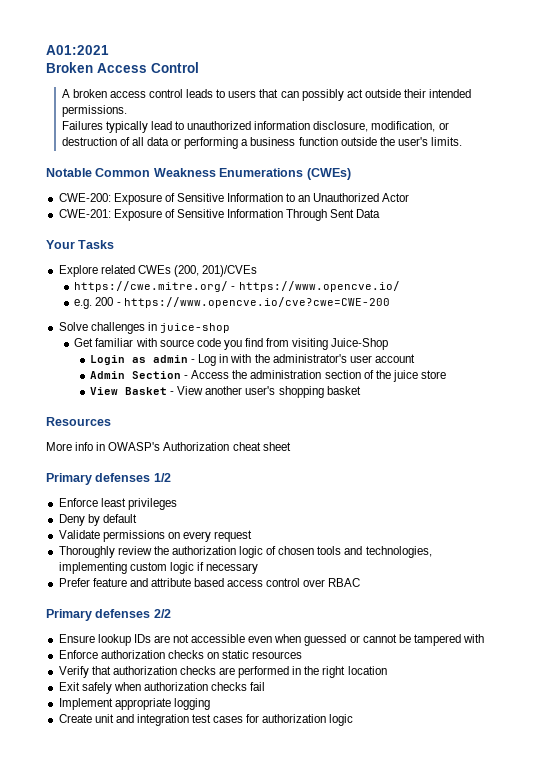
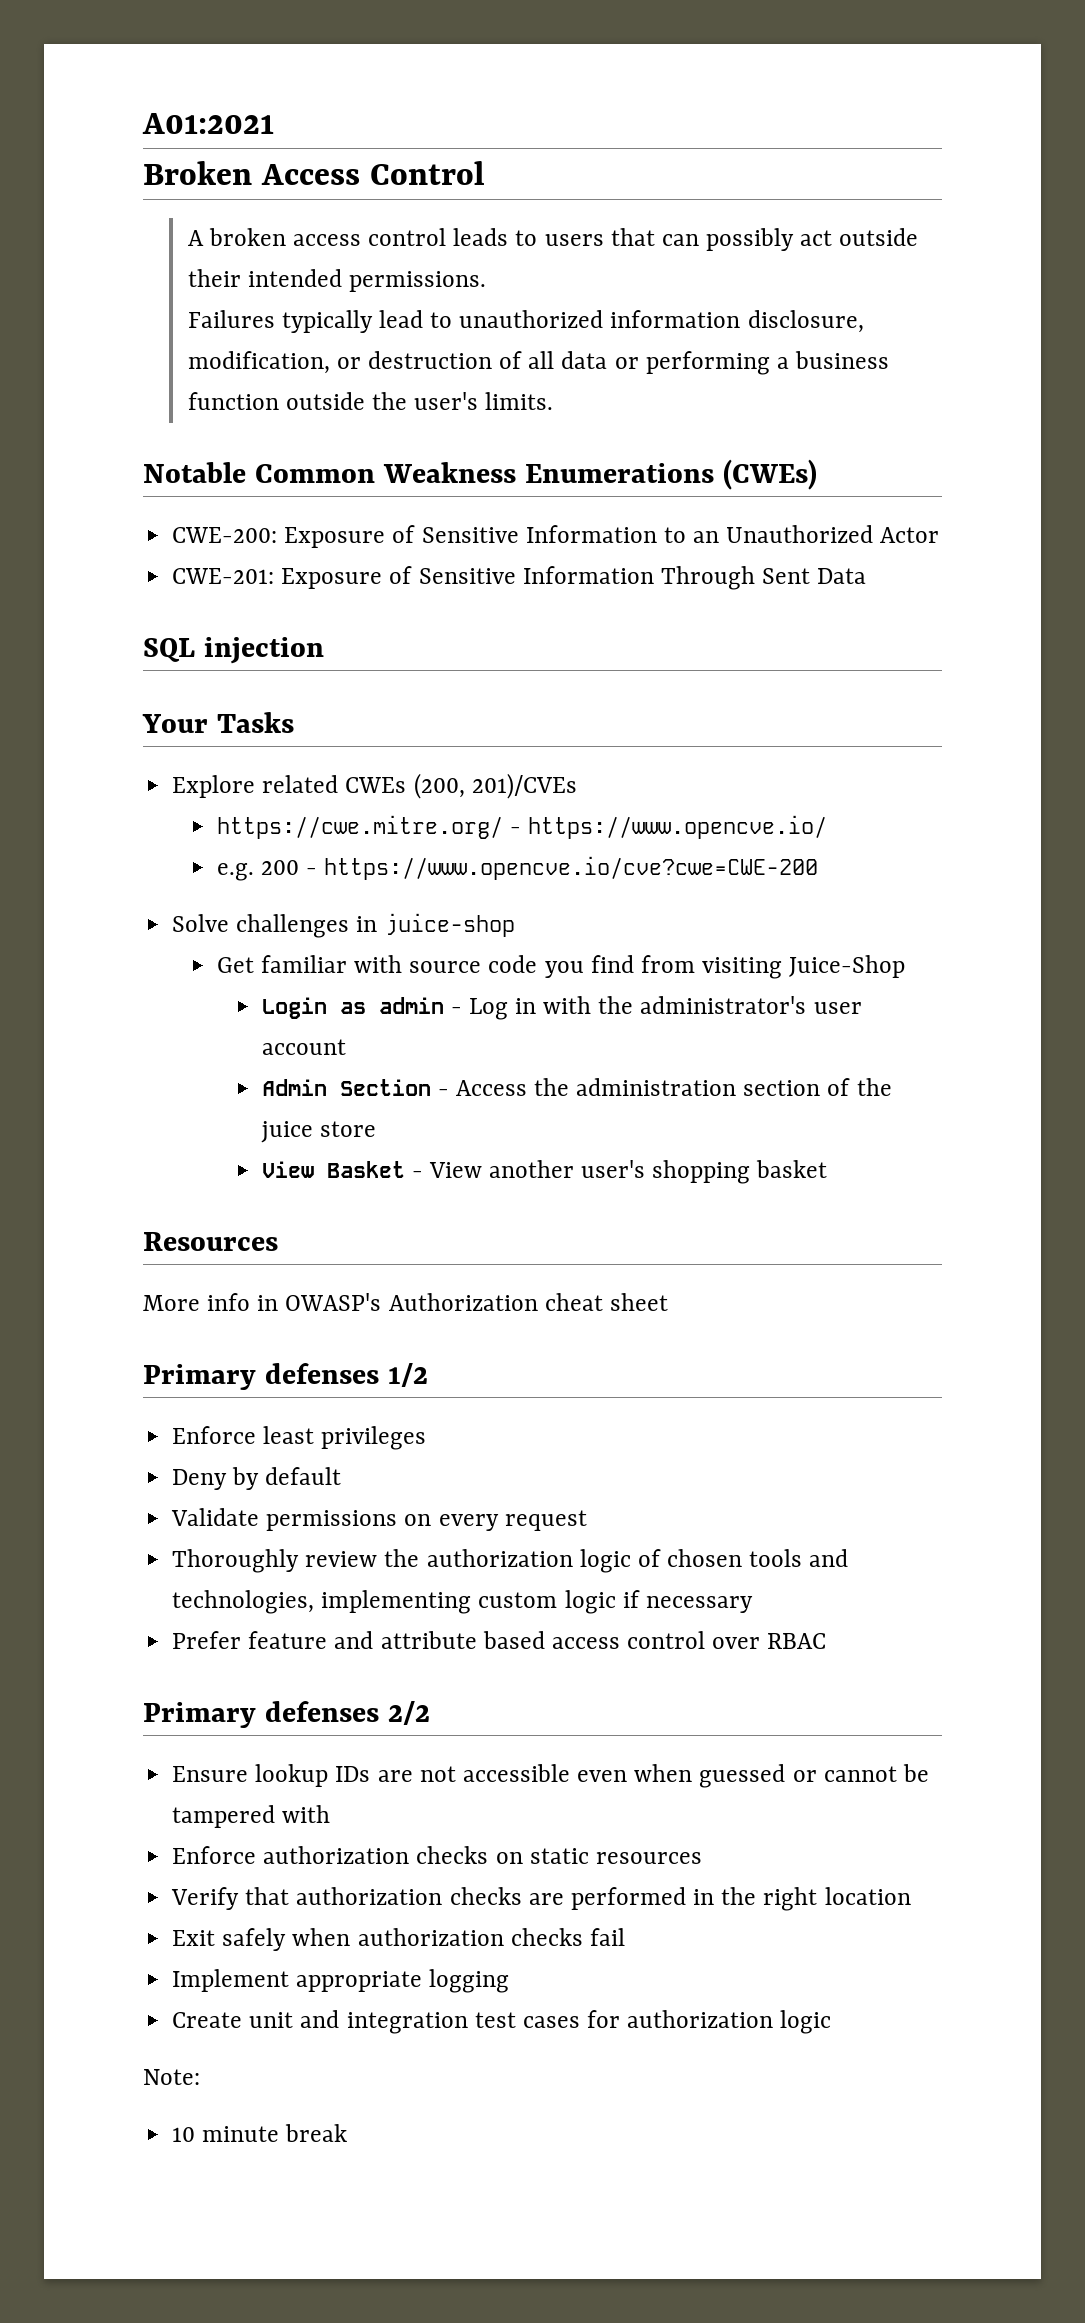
+ SQL injection
+ Note:
+ 10 minute break

